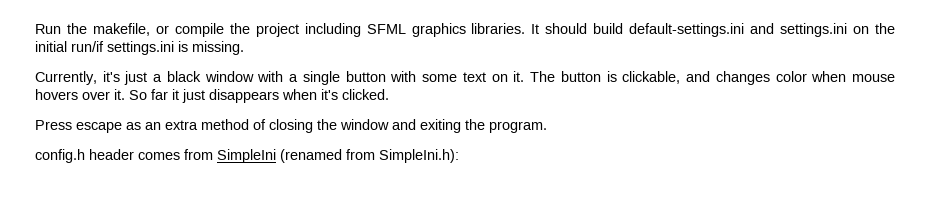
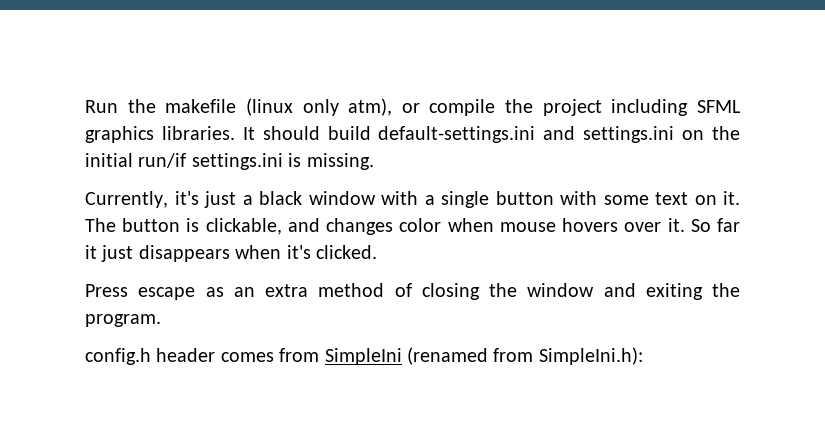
- Run the makefile, or compile the project including SFML graphics libraries.
+ Run the makefile (linux only atm), or compile the project including SFML graphics libraries.

